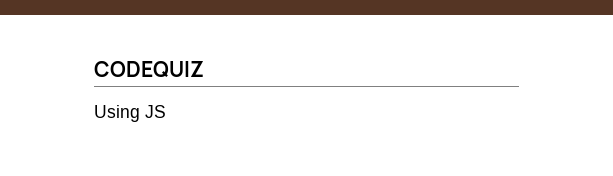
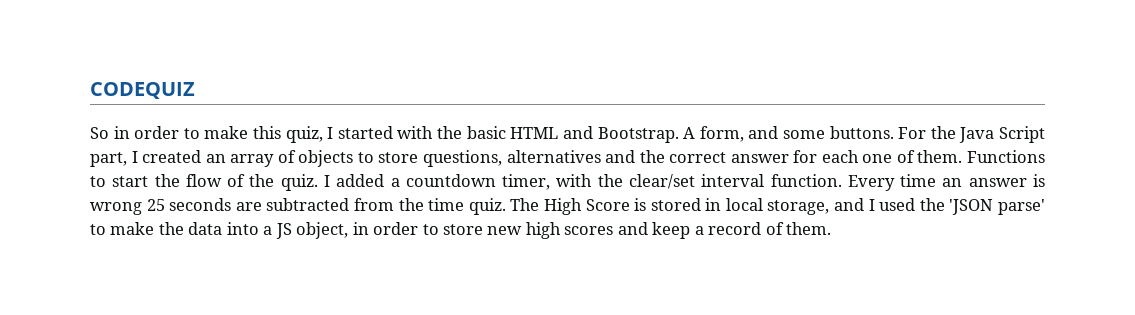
- Using JS
+ So in order to make this quiz, I started with the basic HTML and Bootstrap. A form, and some buttons. For the Java Script part, I created an array of objects to store questions, alternatives and the correct answer for each one of them. Functions to start the flow of the quiz. I added a countdown timer, with the clear/set interval function. Every time an answer is wrong 25 seconds are subtracted from the time quiz. The High Score is stored in local storage, and I used the 'JSON parse' to make the data into a JS object, in order to store new high scores and keep a record of them.

